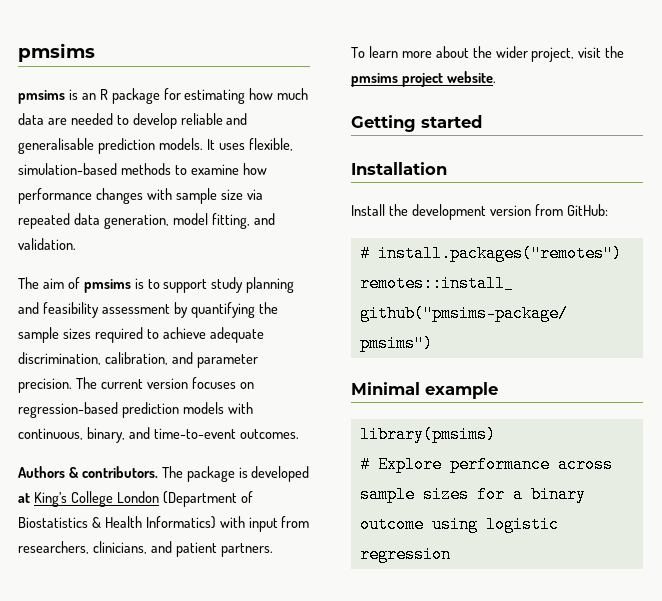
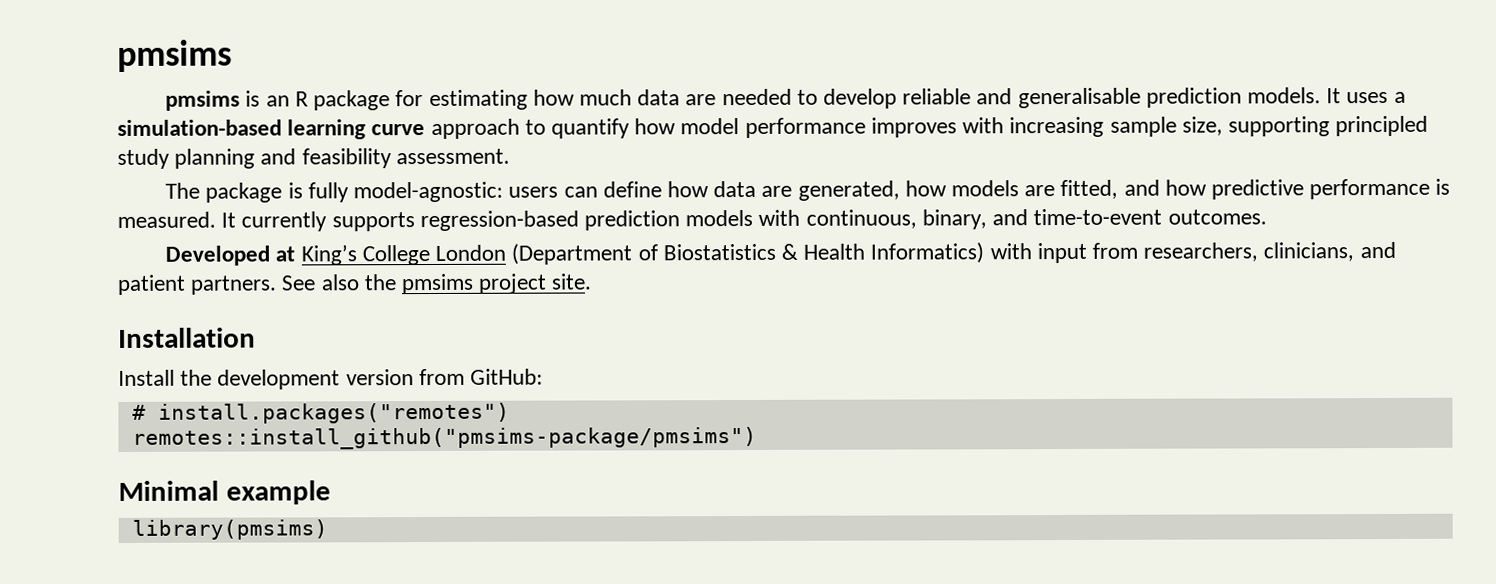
- It uses flexible, simulation-based methods to examine how performance changes with sample size via repeated data generation, model fitting, and validation.
- The aim of pmsims is to support study planning and feasibility assessment by quantifying the sample sizes required to achieve adequate discrimination, calibration, and parameter precision. The current version focuses on regression-based prediction models with continuous, binary, and time-to-event outcomes.
+ It uses a simulation-based learning curve approach to quantify how model performance improves with increasing sample size, supporting principled study planning and feasibility assessment.
+ The package is fully model-agnostic: users can define how data are generated, how models are fitted, and how predictive performance is measured. It currently supports regression-based prediction models with continuous, binary, and time-to-event outcomes.
- Authors & contributors. The package is developed at King’s College London (Department of Biostatistics & Health Informatics) with input from researchers, clinicians, and patient partners.
- To learn more about the wider project, visit the pmsims project website.
- Getting started
+ Developed at King’s College London (Department of Biostatistics & Health Informatics) with input from researchers, clinicians, and patient partners. See also the pmsims project site.
- # Explore performance across sample sizes for a binary outcome using logistic regression

